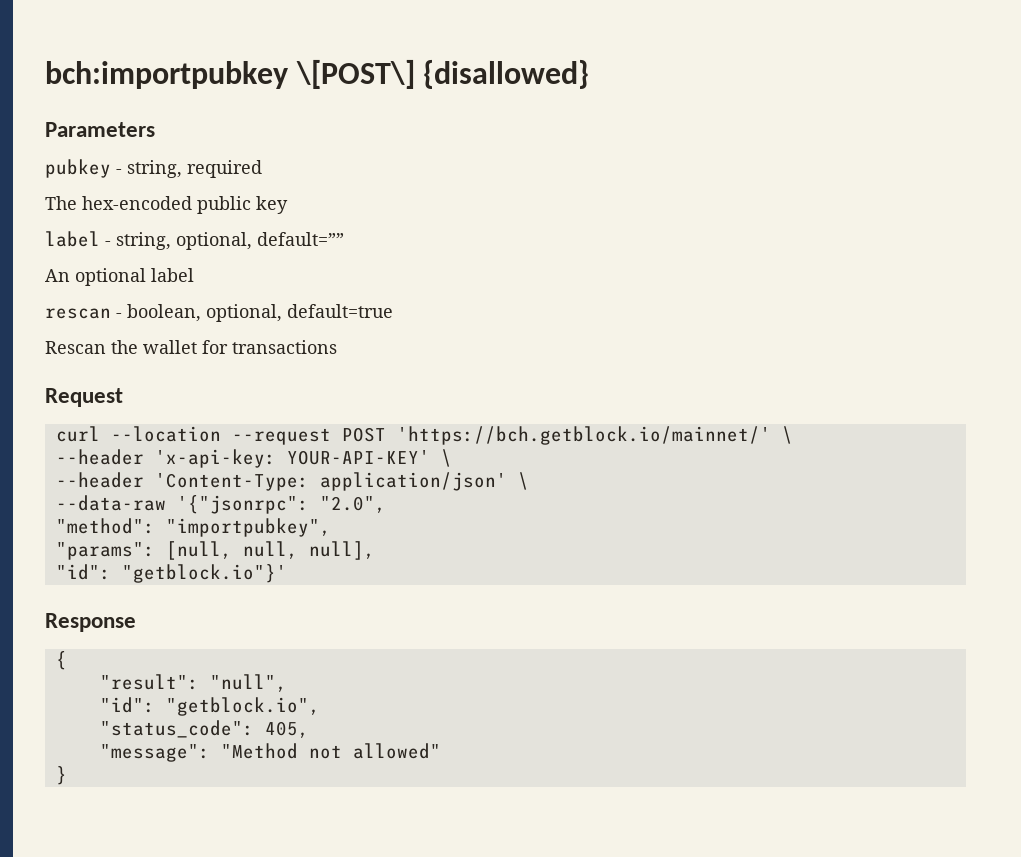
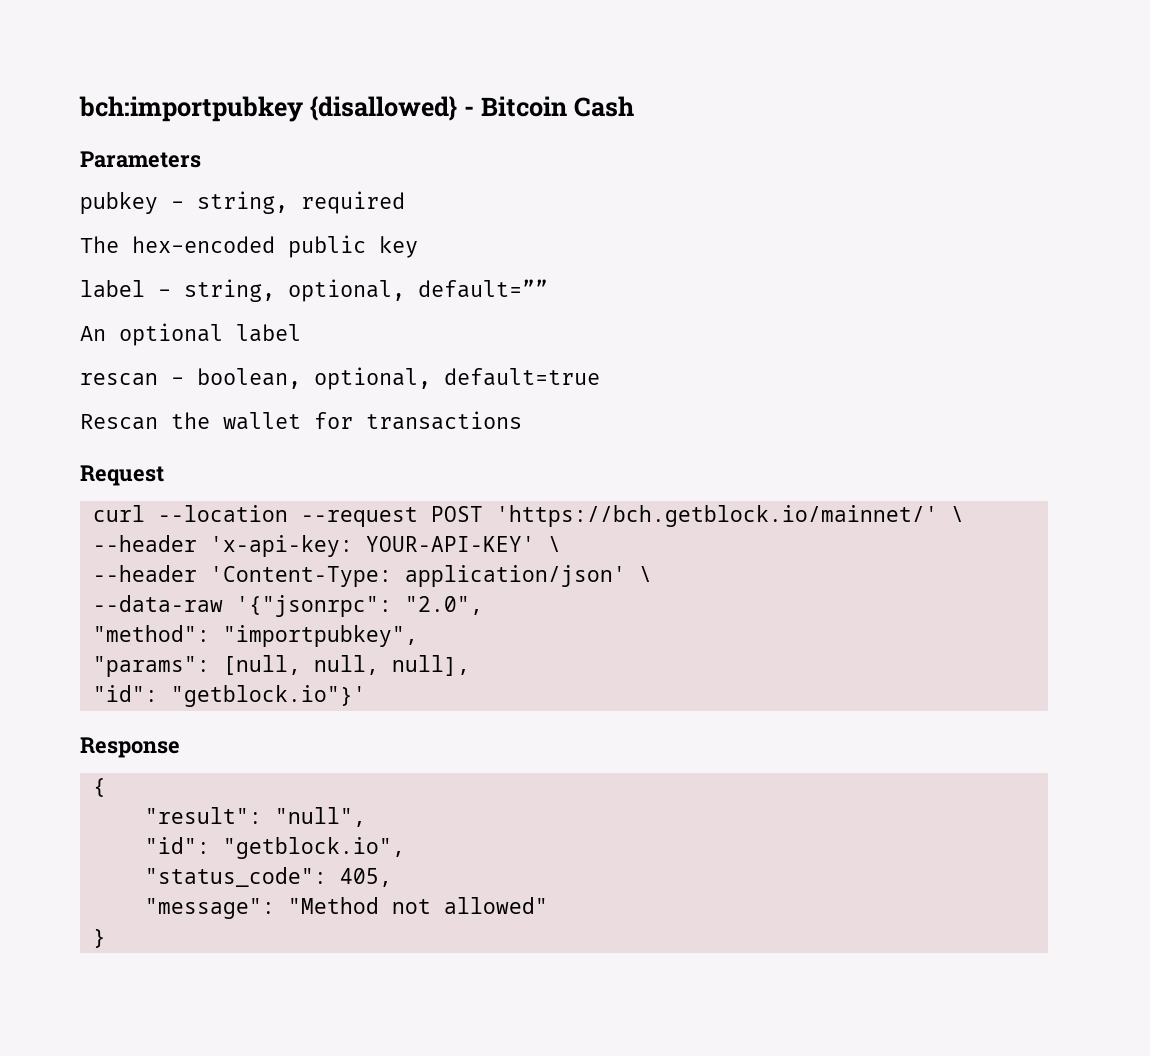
- bch:importpubkey \[POST\] {disallowed}
+ bch:importpubkey {disallowed} - Bitcoin Cash

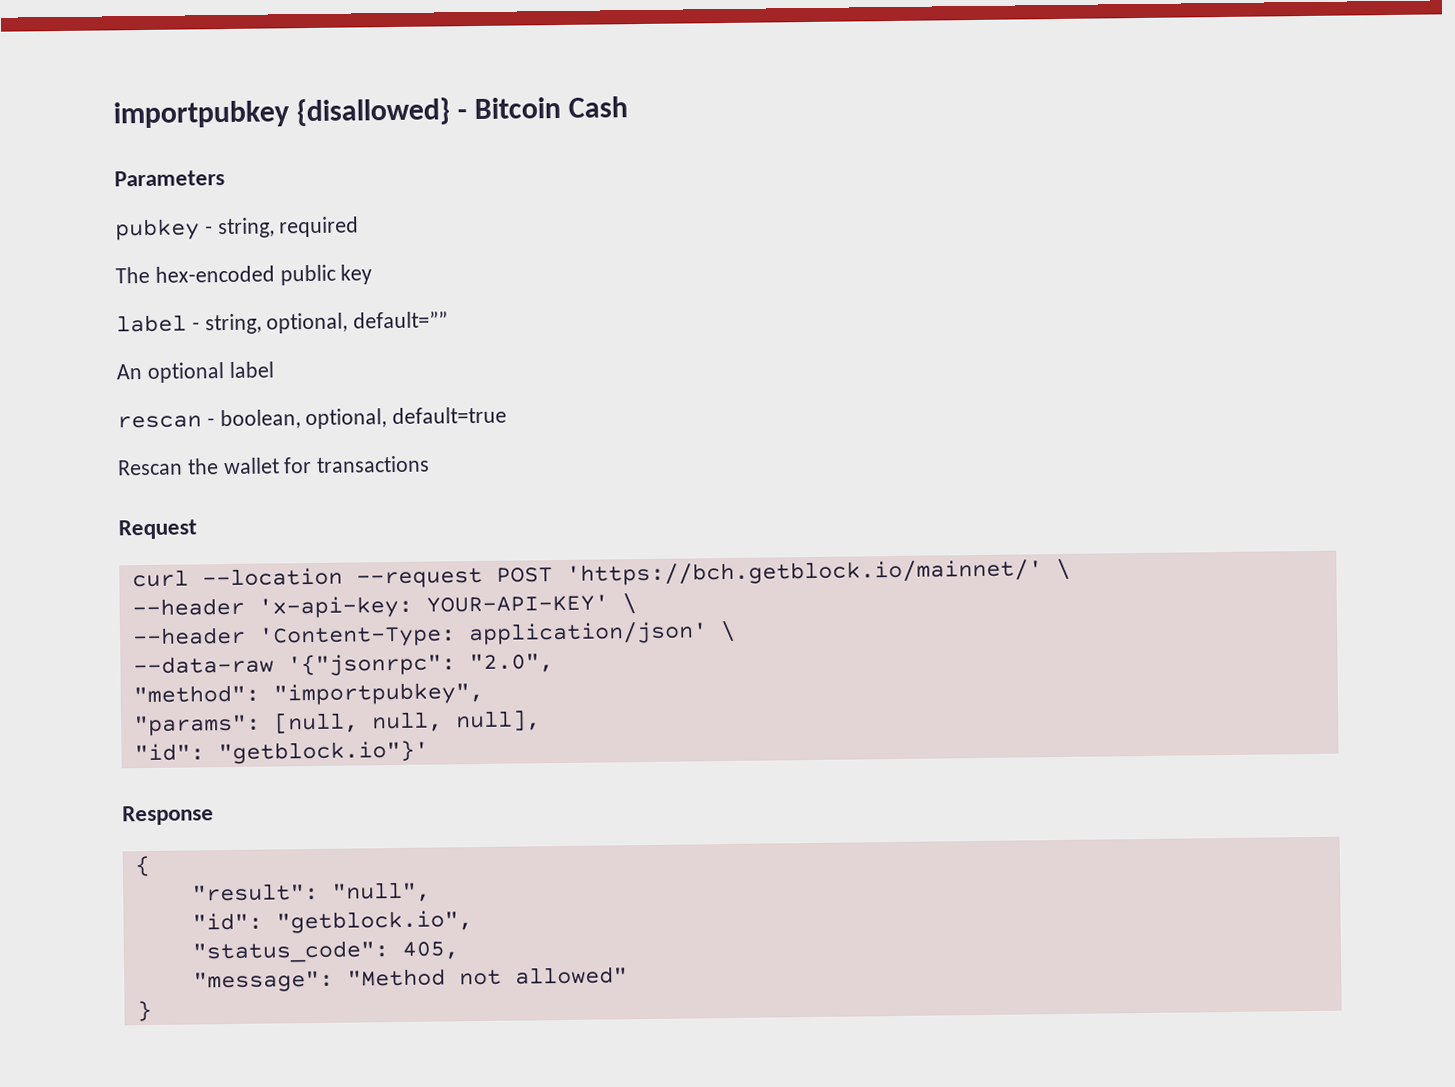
- bch:importpubkey {disallowed} - Bitcoin Cash
+ importpubkey {disallowed} - Bitcoin Cash

